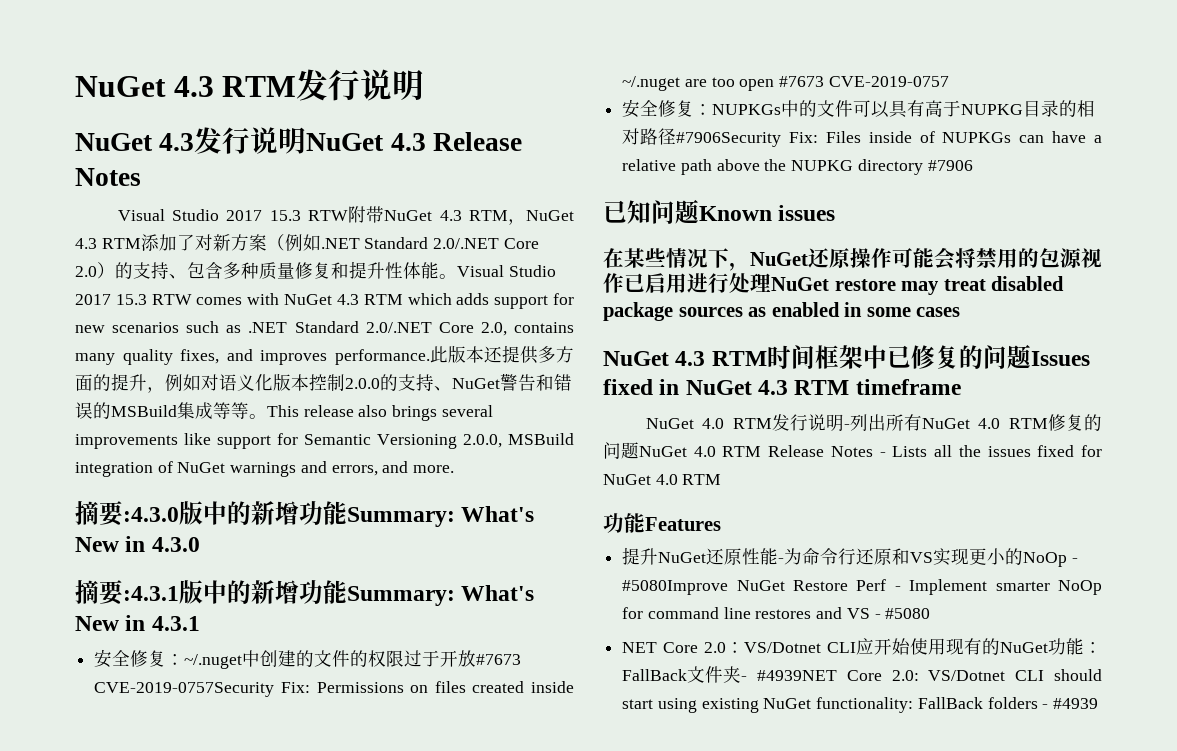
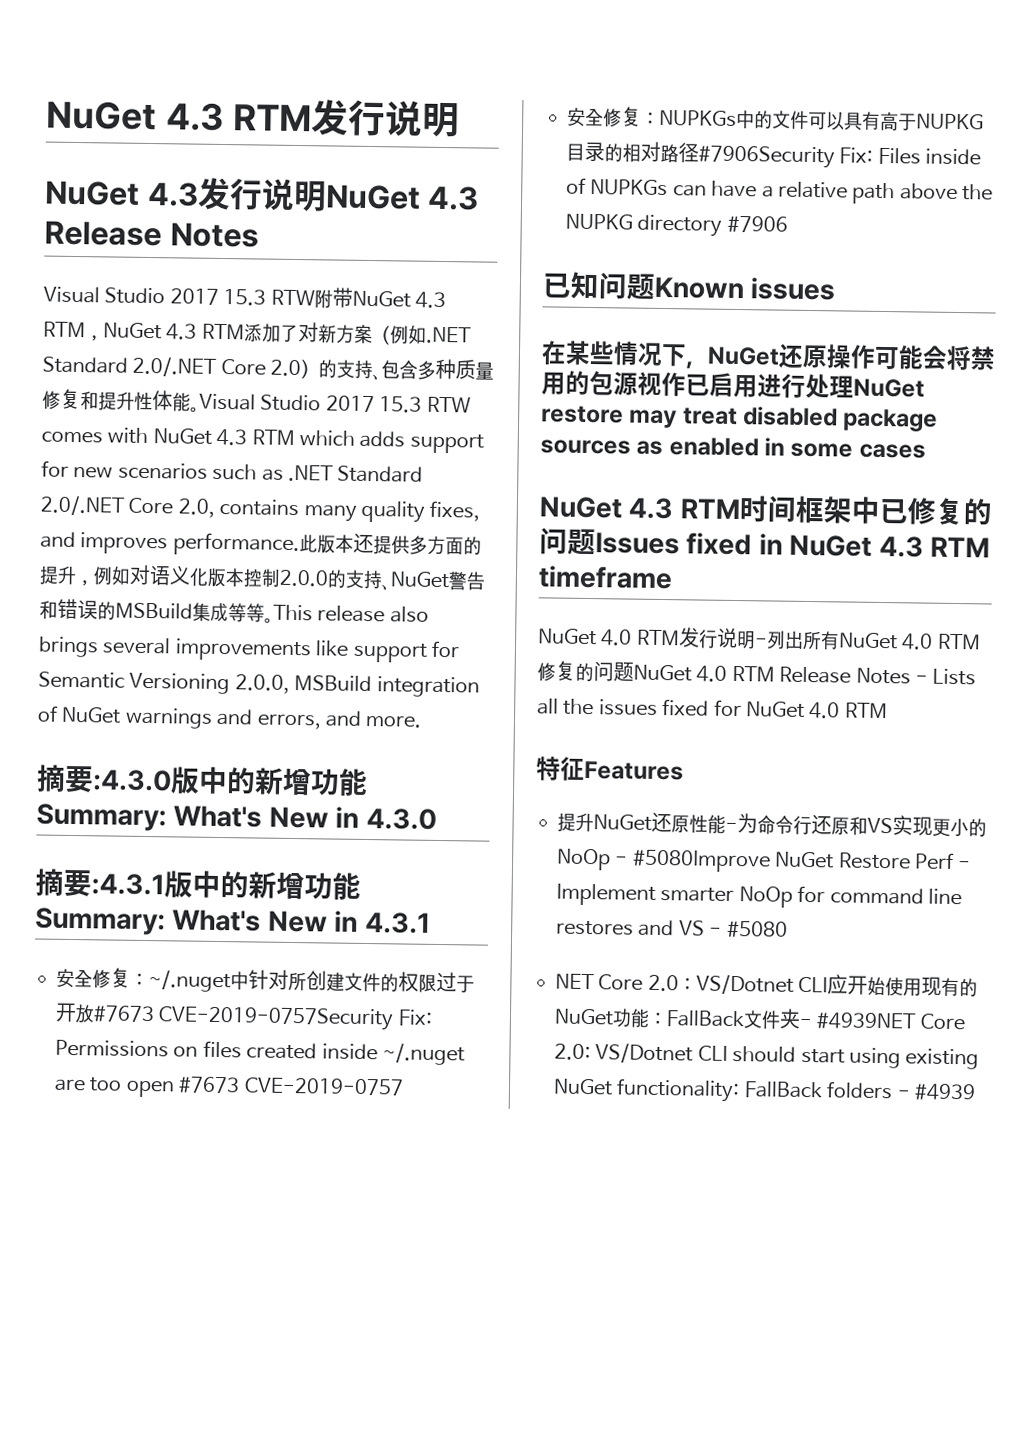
- 安全修复：~/.nuget中创建的文件的权限过于开放#7673 CVE-2019-0757Security Fix: Permissions on files created inside ~/.nuget are too open #7673 CVE-2019-0757
+ 安全修复：~/.nuget中针对所创建文件的权限过于开放#7673 CVE-2019-0757Security Fix: Permissions on files created inside ~/.nuget are too open #7673 CVE-2019-0757
- 功能Features
+ 特征Features

